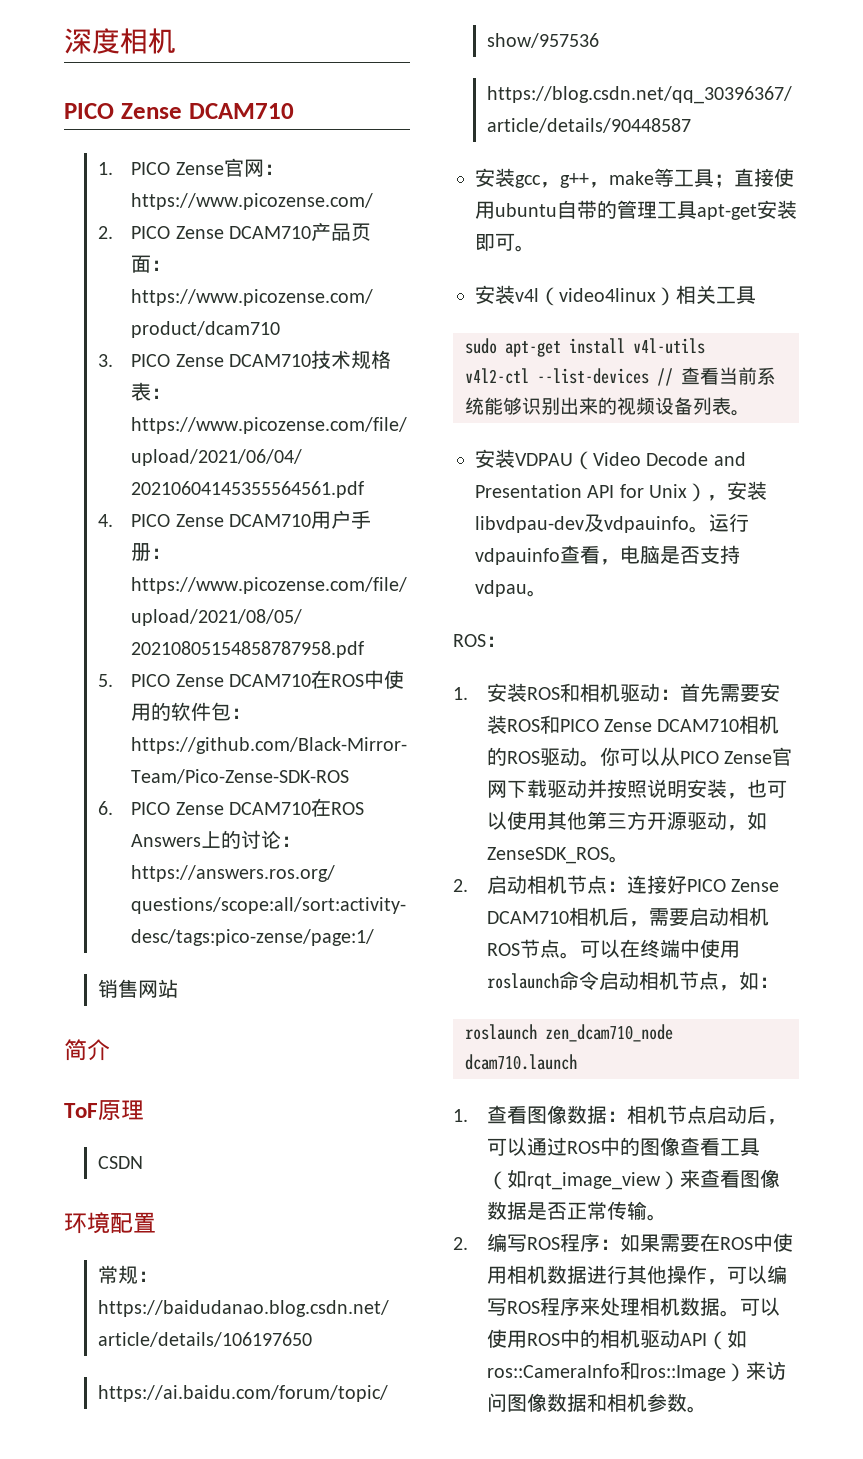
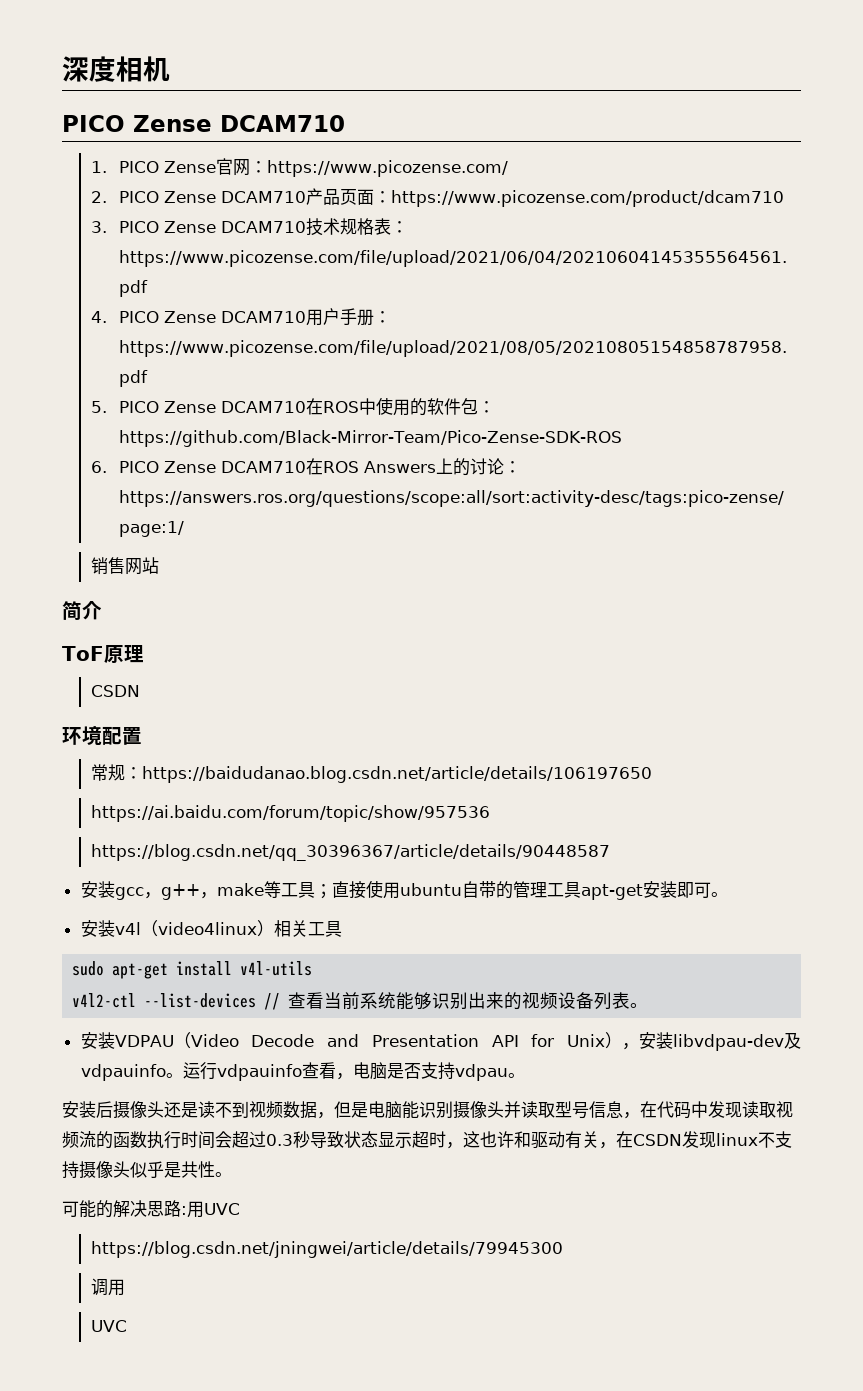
- ROS：
- 1.安装ROS和相机驱动：首先需要安装ROS和PICO Zense DCAM710相机的ROS驱动。你可以从PICO Zense官网下载驱动并按照说明安装，也可以使用其他第三方开源驱动，如ZenseSDK_ROS。
- 2.启动相机节点：连接好PICO Zense DCAM710相机后，需要启动相机ROS节点。可以在终端中使用roslaunch命令启动相机节点，如：
- roslaunch zen_dcam710_node dcam710.launch
- 1.查看图像数据：相机节点启动后，可以通过ROS中的图像查看工具（如rqt_image_view）来查看图像数据是否正常传输。
- 2.编写ROS程序：如果需要在ROS中使用相机数据进行其他操作，可以编写ROS程序来处理相机数据。可以使用ROS中的相机驱动API（如ros::CameraInfo和ros::Image）来访问图像数据和相机参数。
+ 安装后摄像头还是读不到视频数据，但是电脑能识别摄像头并读取型号信息，在代码中发现读取视频流的函数执行时间会超过0.3秒导致状态显示超时，这也许和驱动有关，在CSDN发现linux不支持摄像头似乎是共性。
+ 可能的解决思路:用UVC
+ https://blog.csdn.net/jningwei/article/details/79945300
+ 调用
+ UVC

